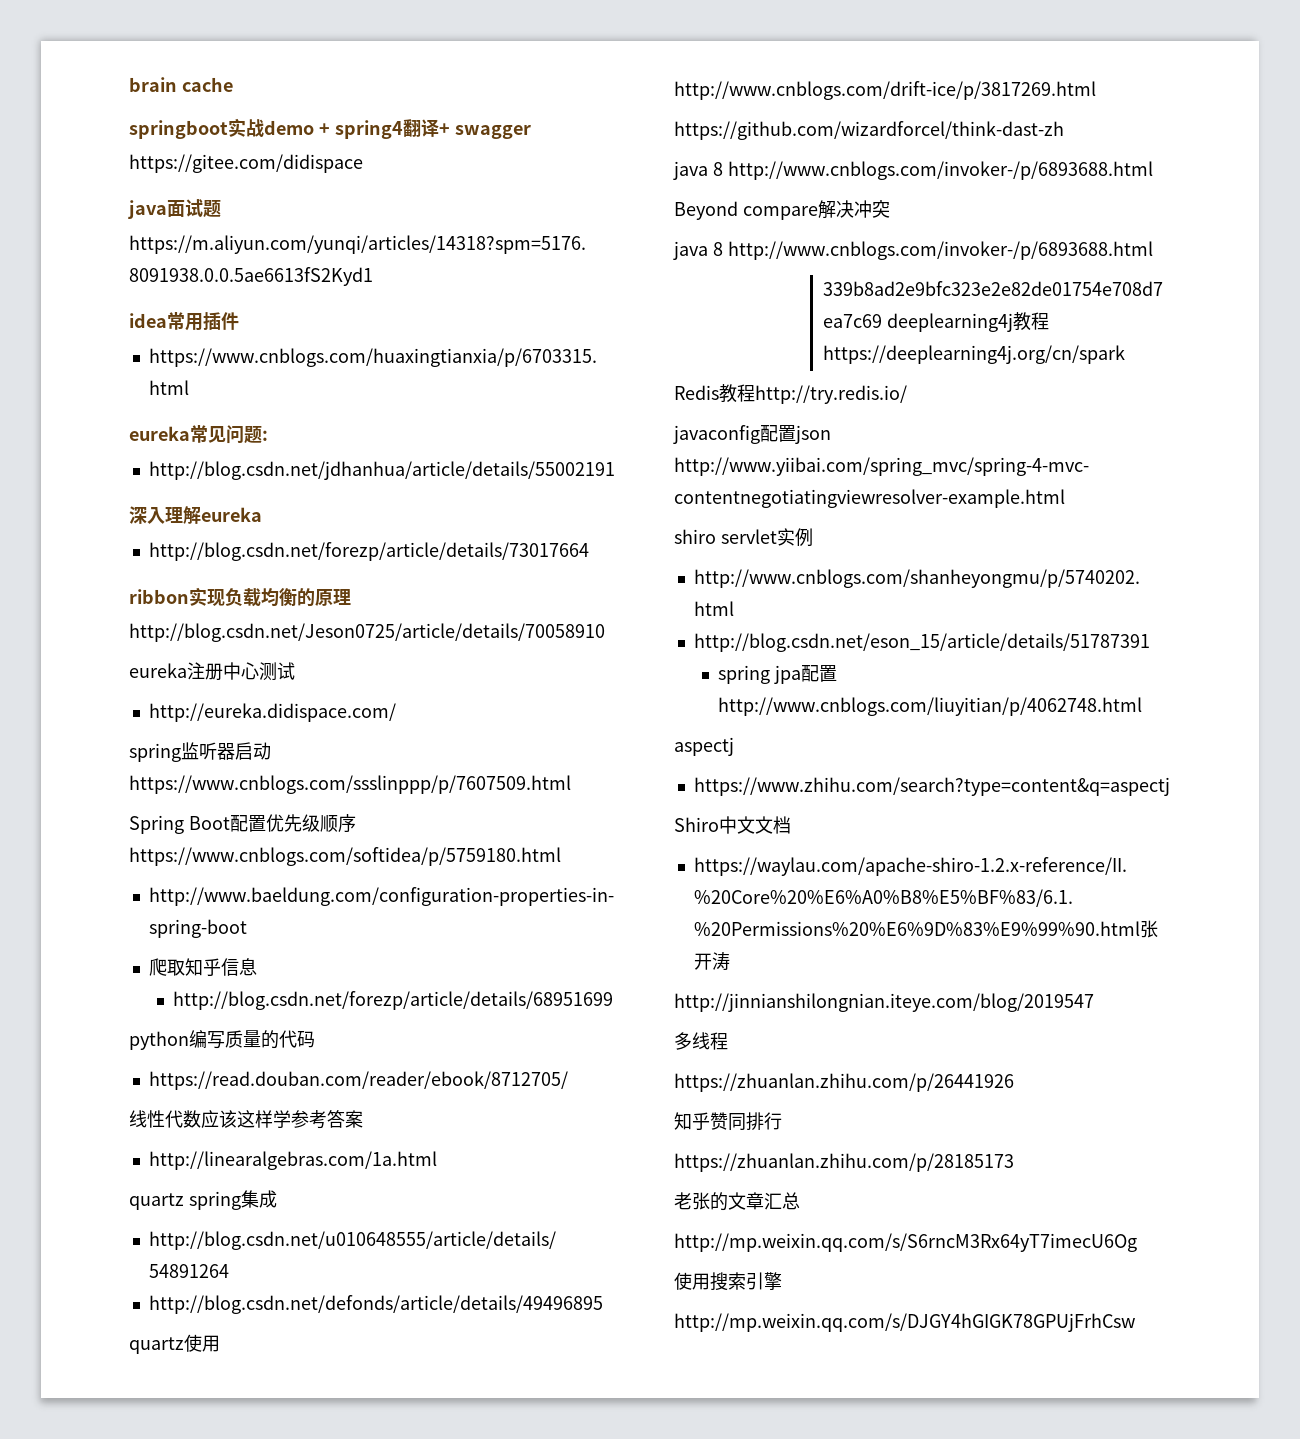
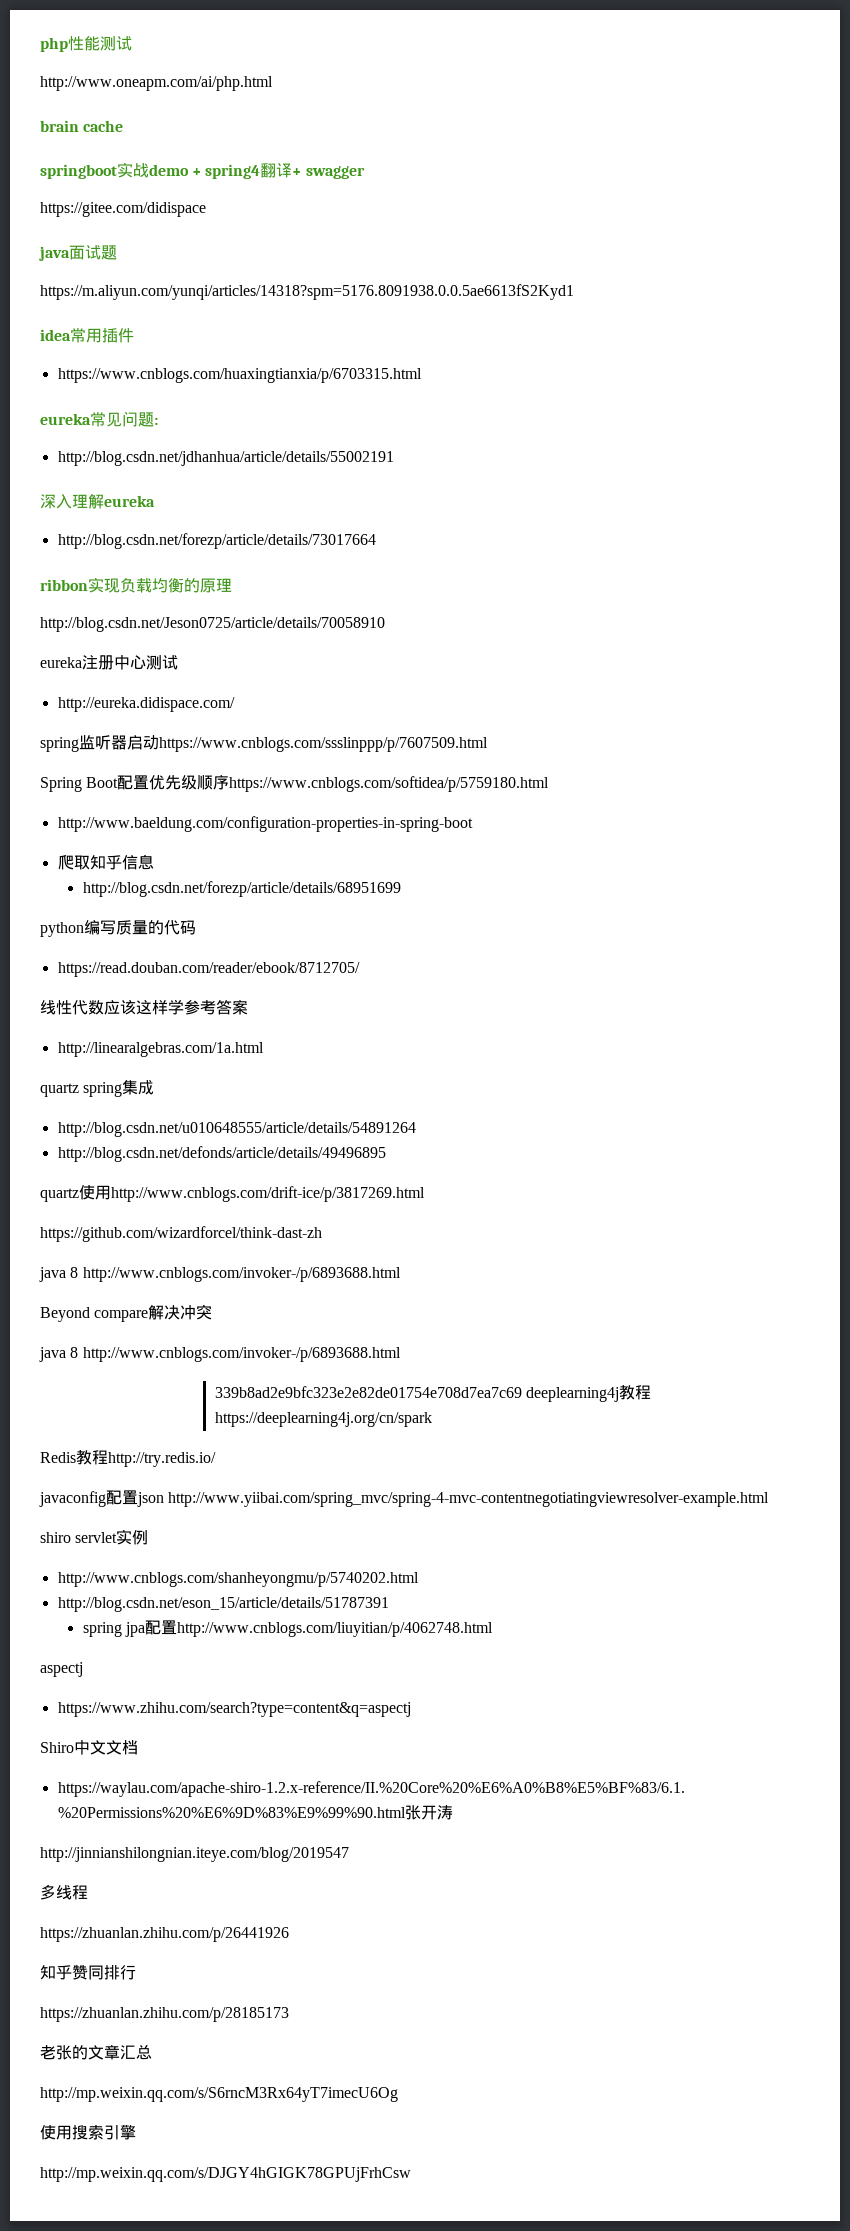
+ php性能测试
+ http://www.oneapm.com/ai/php.html

